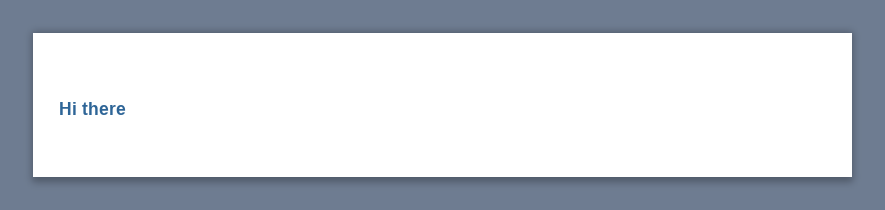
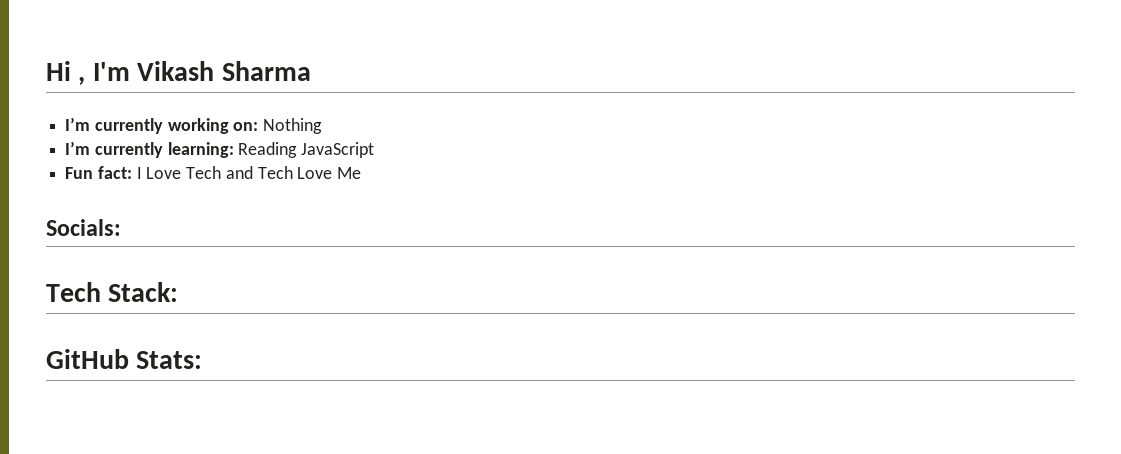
- Hi there
+ Hi , I'm Vikash Sharma
+ I’m currently working on: Nothing
+ I’m currently learning: Reading JavaScript
+ Fun fact: I Love Tech and Tech Love Me
+ Socials:
+ Tech Stack:
+ GitHub Stats:

